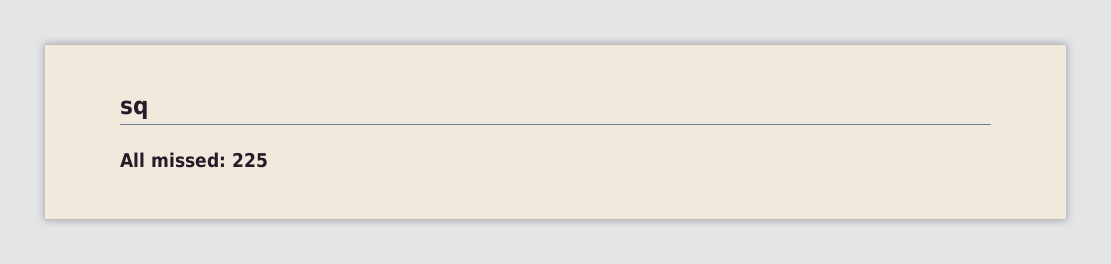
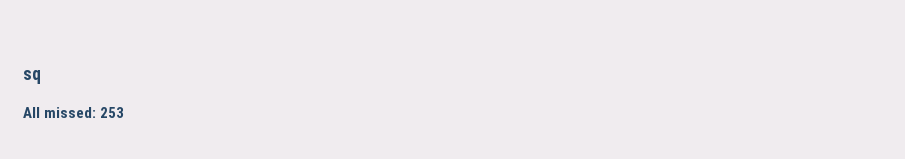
- All missed: 225
+ All missed: 253

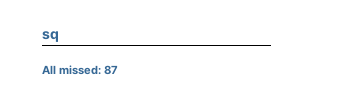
- All missed: 253
+ All missed: 87

